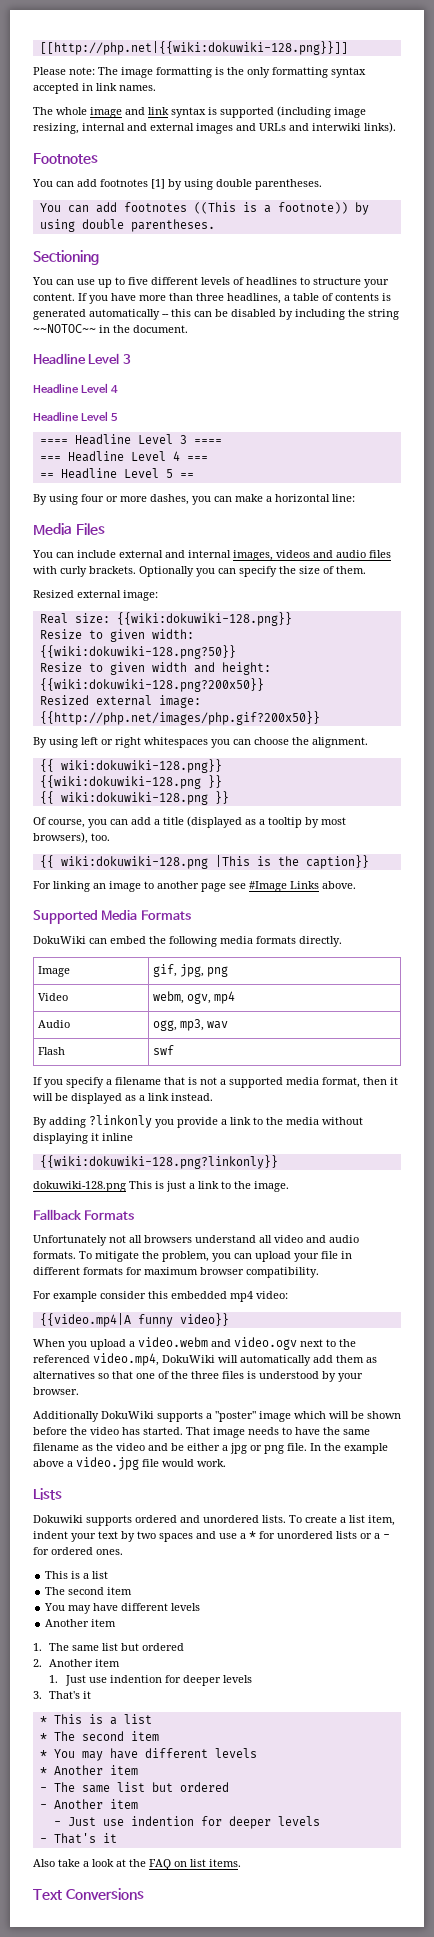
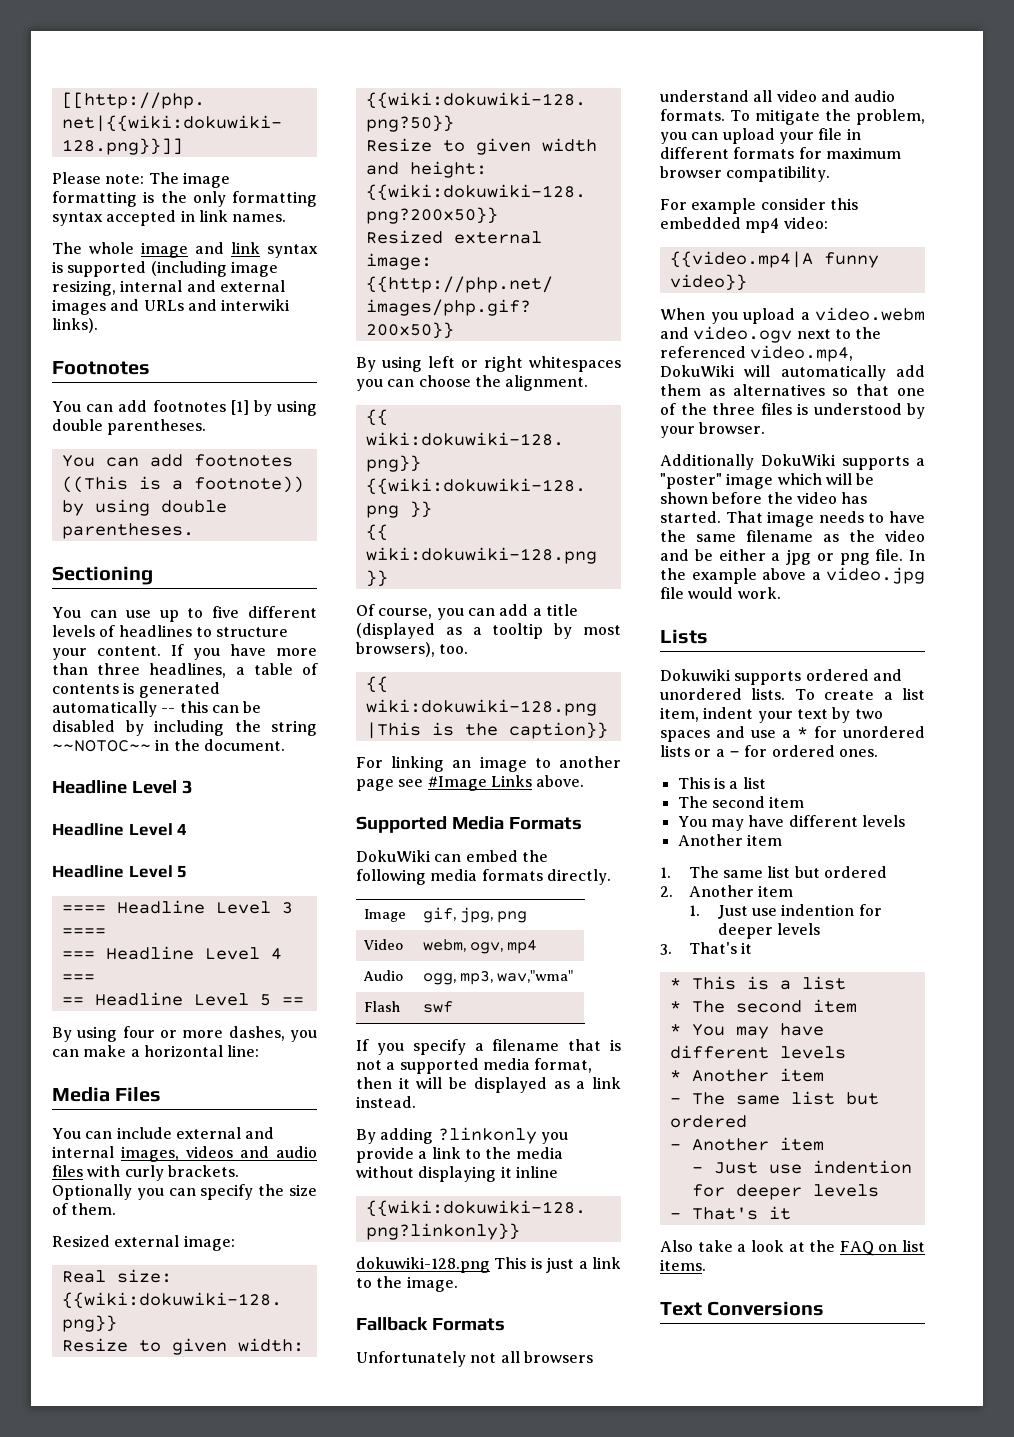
- Audio | ogg, mp3, wav
+ Audio | ogg, mp3, wav,"wma"

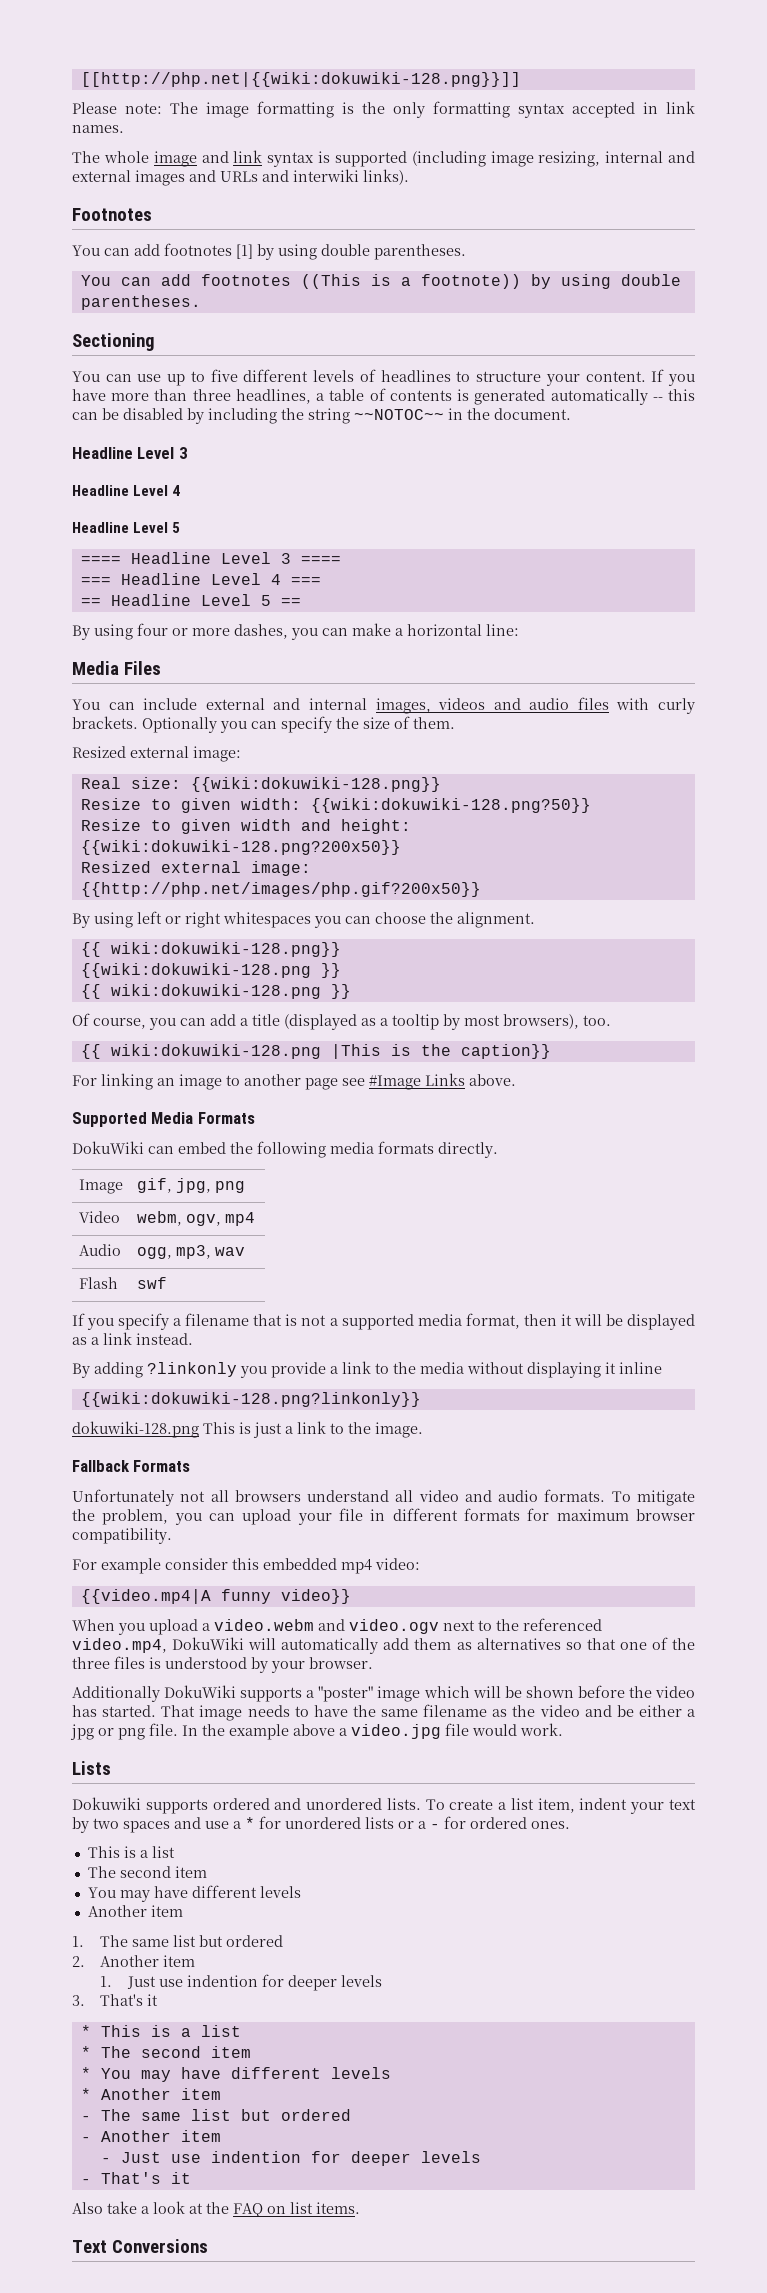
- Audio | ogg, mp3, wav,"wma"
+ Audio | ogg, mp3, wav

